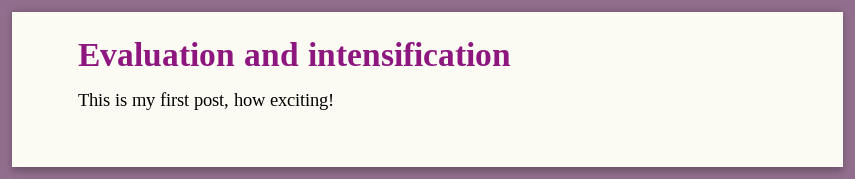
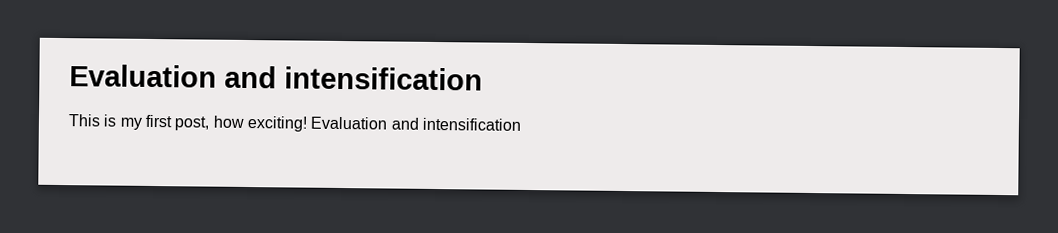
- This is my first post, how exciting!
+ This is my first post, how exciting! Evaluation and intensification

